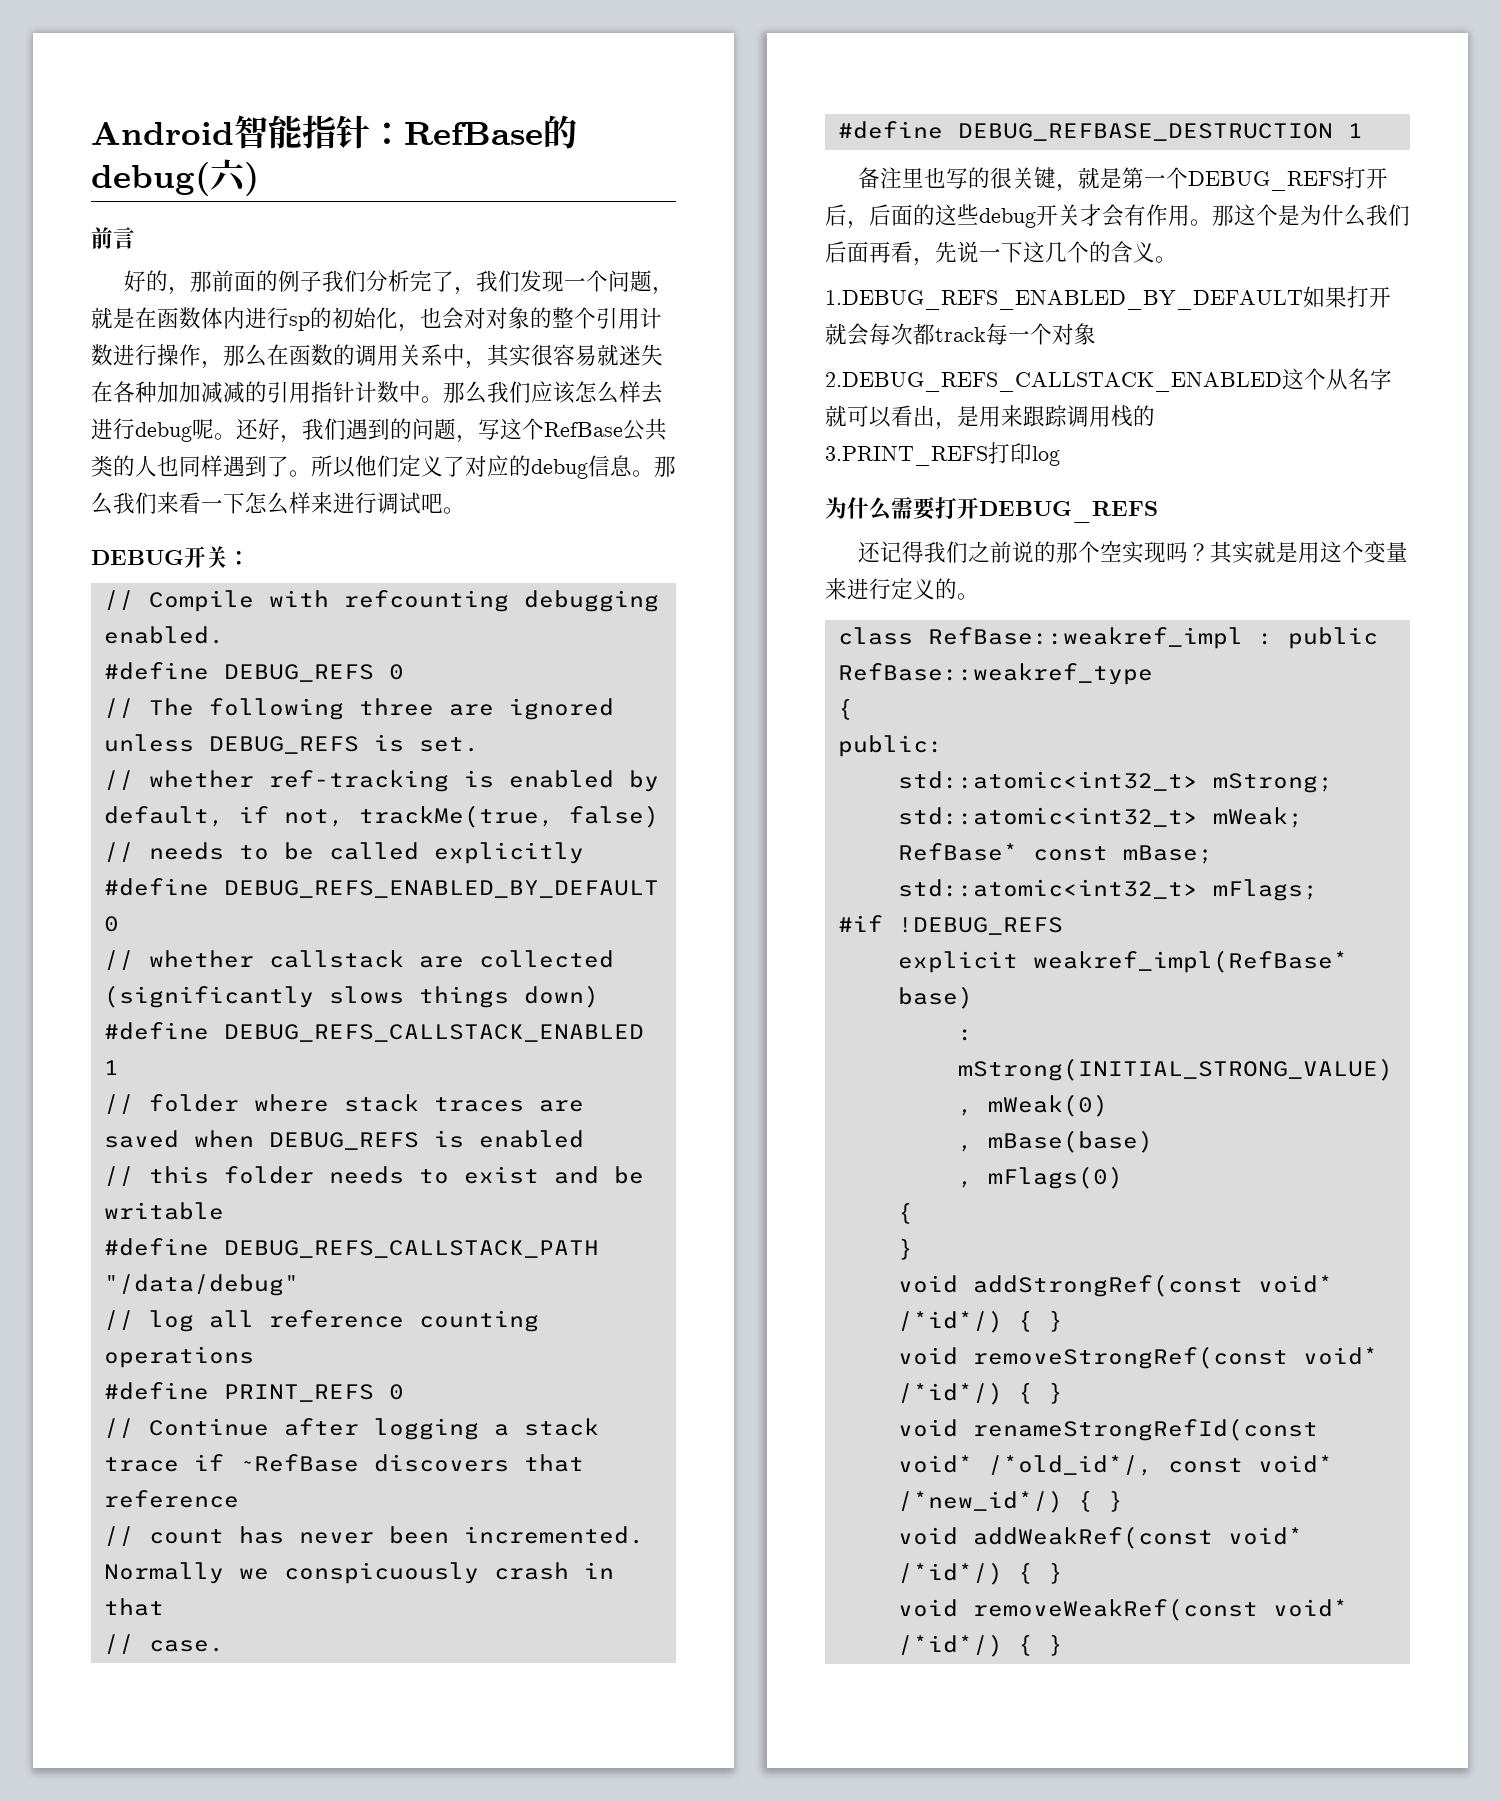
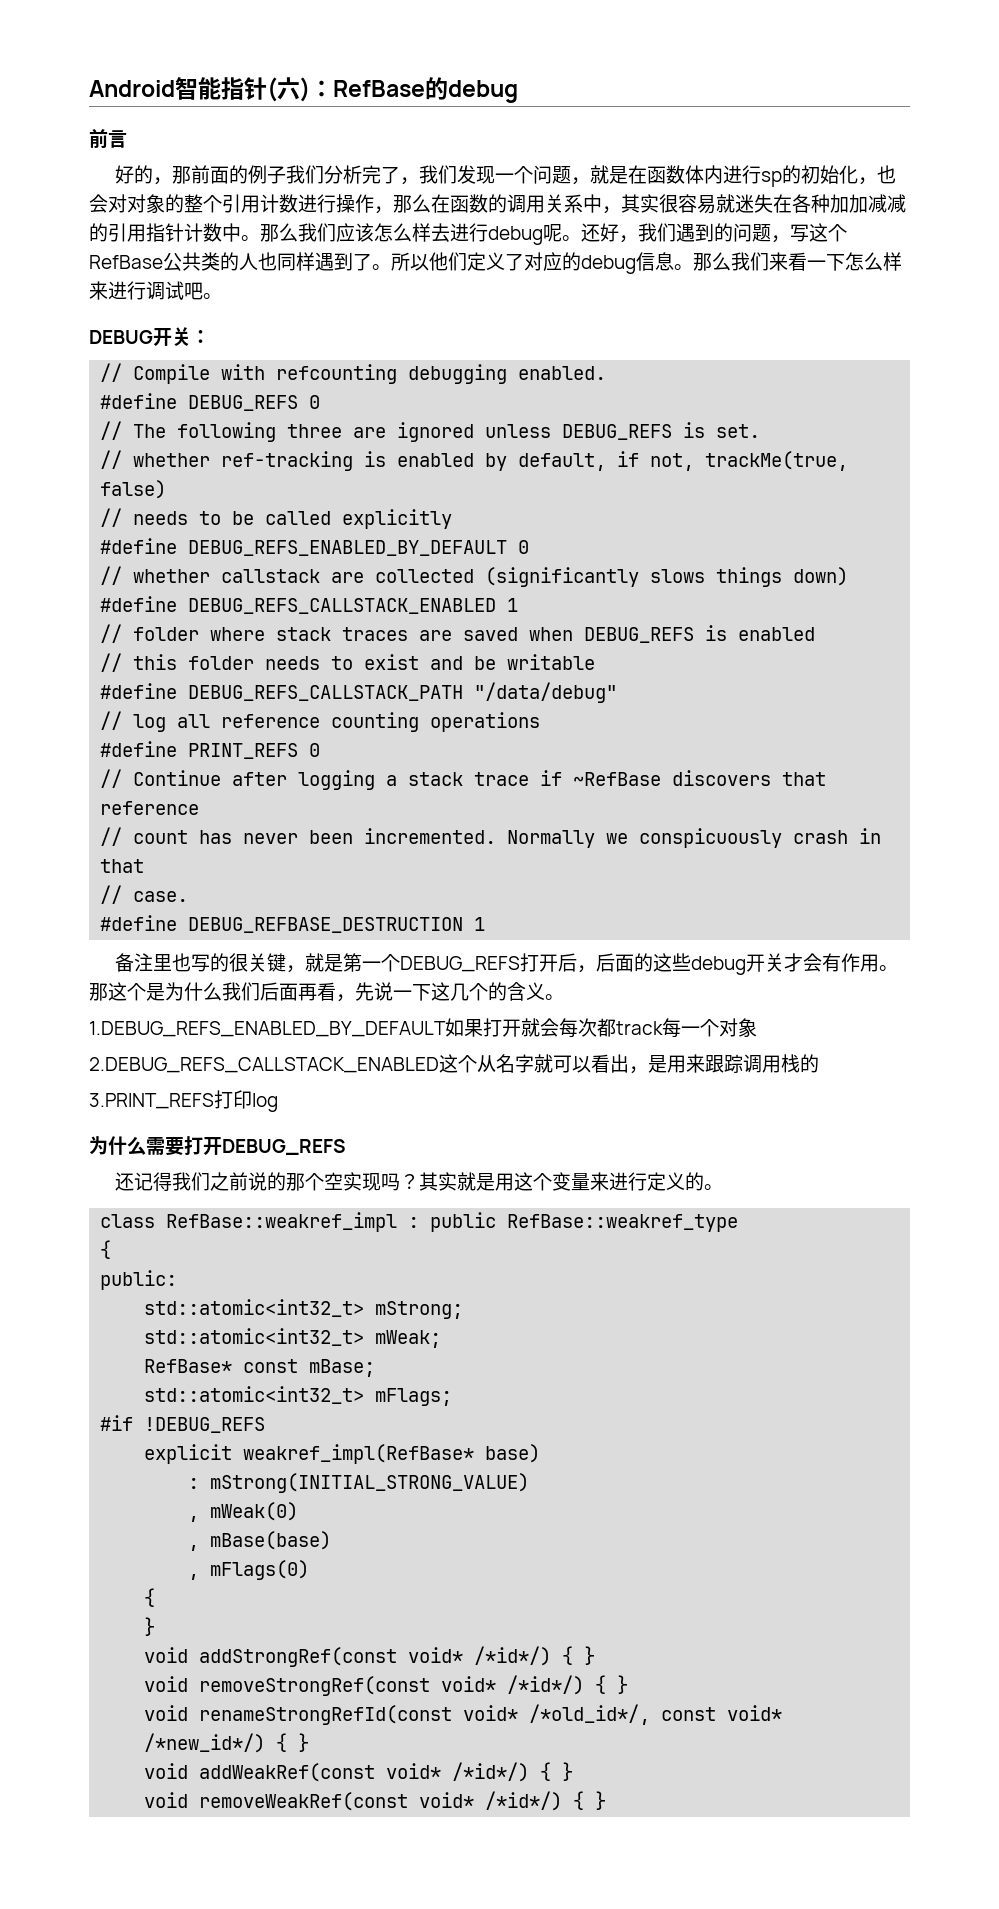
- Android智能指针：RefBase的debug(六)
+ Android智能指针(六)：RefBase的debug

